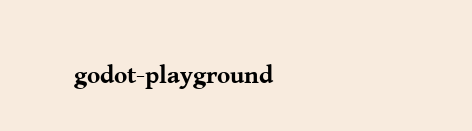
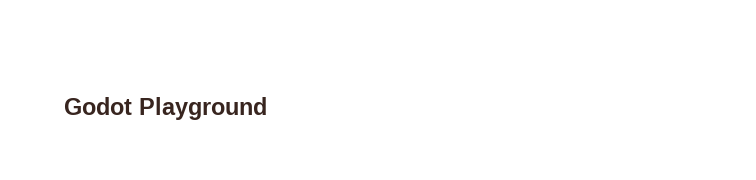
- godot-playground
+ Godot Playground

